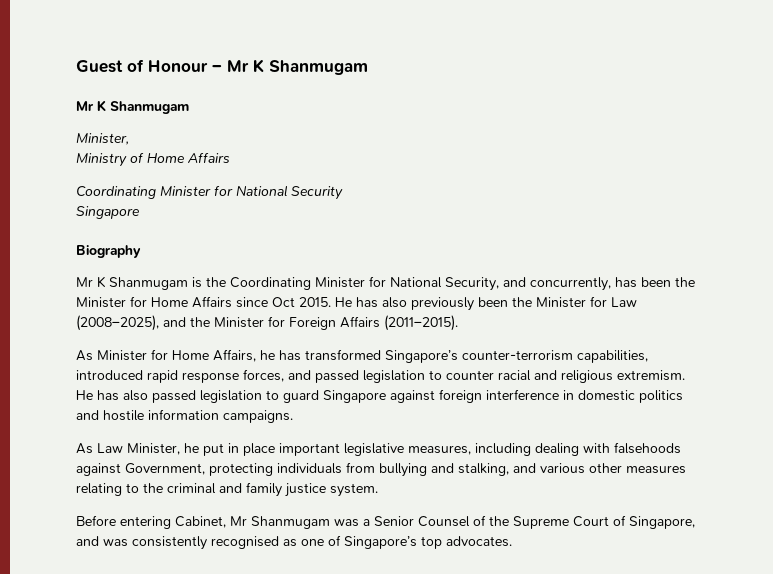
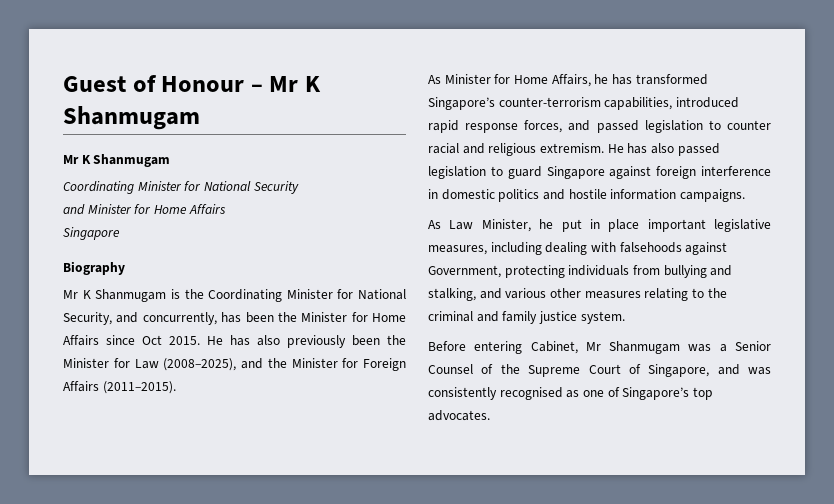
  Guest of Honour – Mr K Shanmugam
  Mr K Shanmugam
- Minister,
- Ministry of Home Affairs
+ and Minister for Home Affairs

